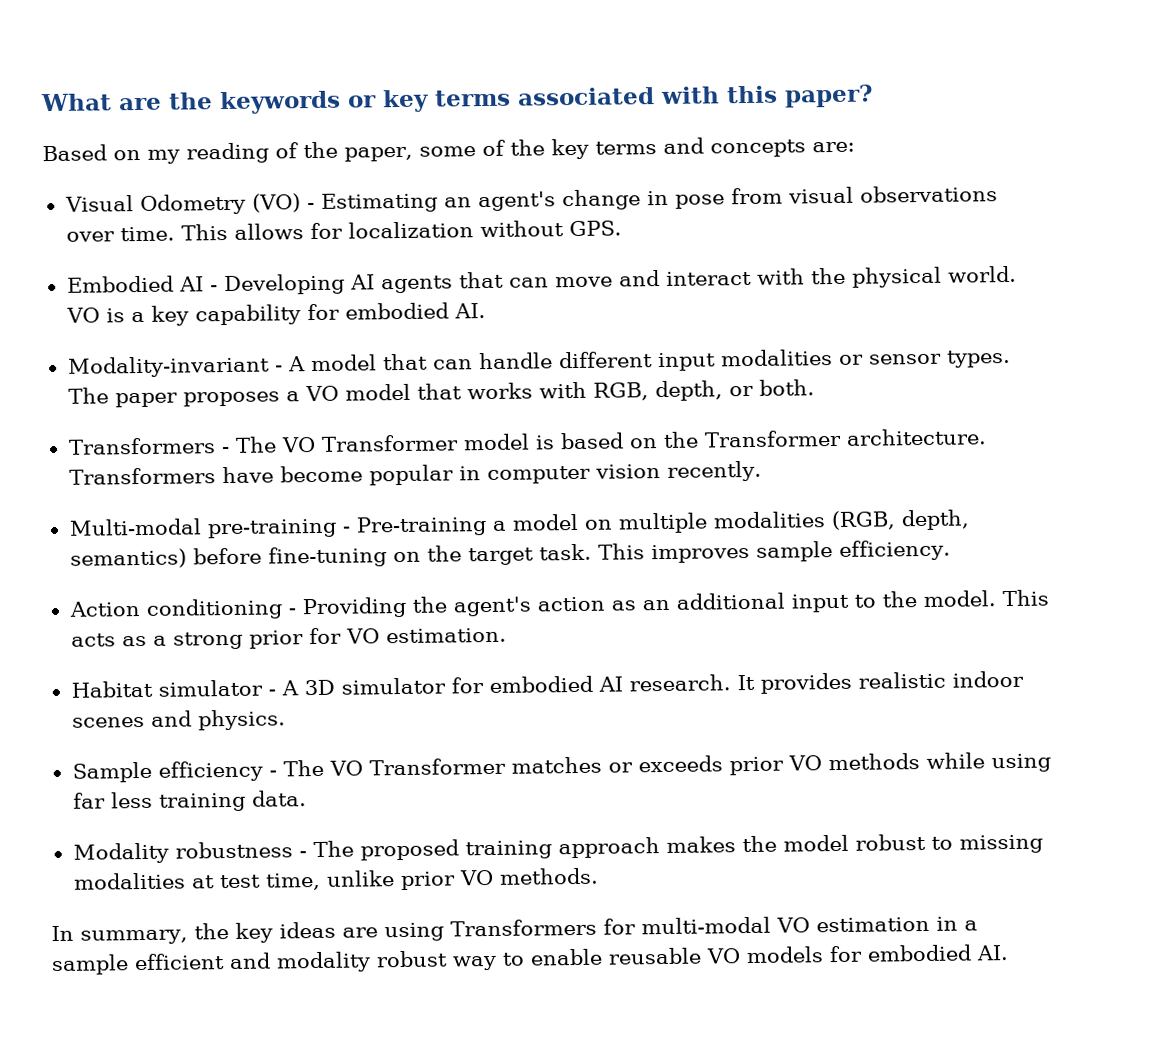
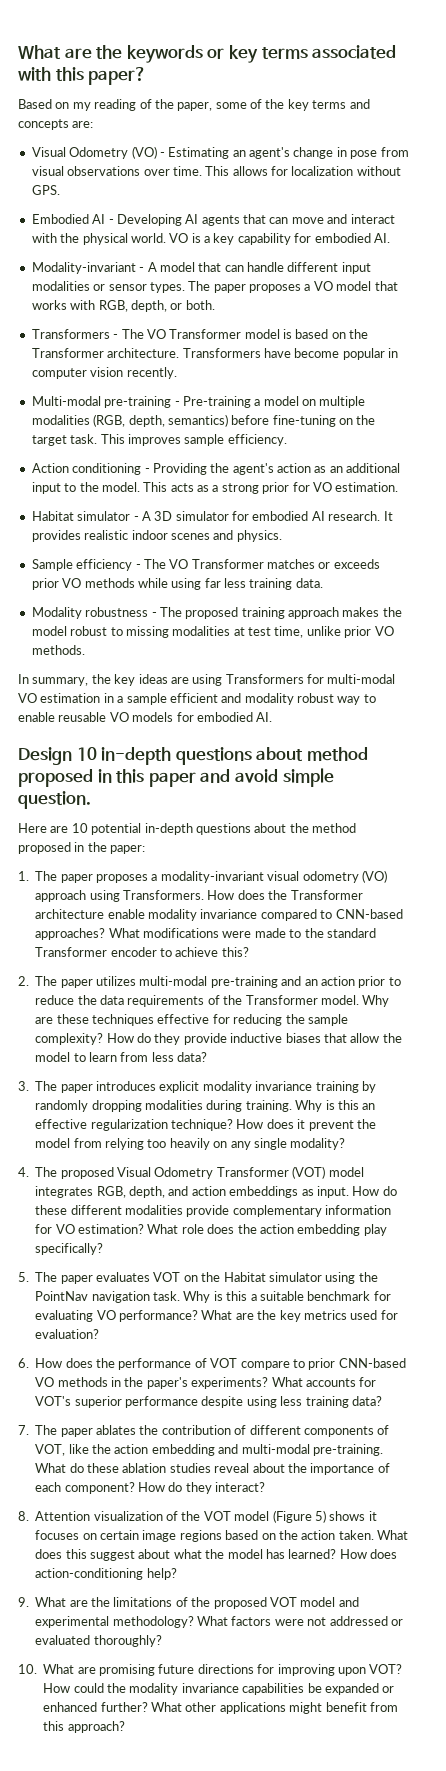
+ Design 10 in-depth questions about method proposed in this paper and avoid simple question.
+ Here are 10 potential in-depth questions about the method proposed in the paper:
+ 1. The paper proposes a modality-invariant visual odometry (VO) approach using Transformers. How does the Transformer architecture enable modality invariance compared to CNN-based approaches? What modifications were made to the standard Transformer encoder to achieve this?
+ 2. The paper utilizes multi-modal pre-training and an action prior to reduce the data requirements of the Transformer model. Why are these techniques effective for reducing the sample complexity? How do they provide inductive biases that allow the model to learn from less data?
+ 3. The paper introduces explicit modality invariance training by randomly dropping modalities during training. Why is this an effective regularization technique? How does it prevent the model from relying too heavily on any single modality?
+ 4. The proposed Visual Odometry Transformer (VOT) model integrates RGB, depth, and action embeddings as input. How do these different modalities provide complementary information for VO estimation? What role does the action embedding play specifically?
+ 5. The paper evaluates VOT on the Habitat simulator using the PointNav navigation task. Why is this a suitable benchmark for evaluating VO performance? What are the key metrics used for evaluation?
+ 6. How does the performance of VOT compare to prior CNN-based VO methods in the paper's experiments? What accounts for VOT's superior performance despite using less training data?
+ 7. The paper ablates the contribution of different components of VOT, like the action embedding and multi-modal pre-training. What do these ablation studies reveal about the importance of each component? How do they interact?
+ 8. Attention visualization of the VOT model (Figure 5) shows it focuses on certain image regions based on the action taken. What does this suggest about what the model has learned? How does action-conditioning help?
+ 9. What are the limitations of the proposed VOT model and experimental methodology? What factors were not addressed or evaluated thoroughly?
+ 10. What are promising future directions for improving upon VOT? How could the modality invariance capabilities be expanded or enhanced further? What other applications might benefit from this approach?

